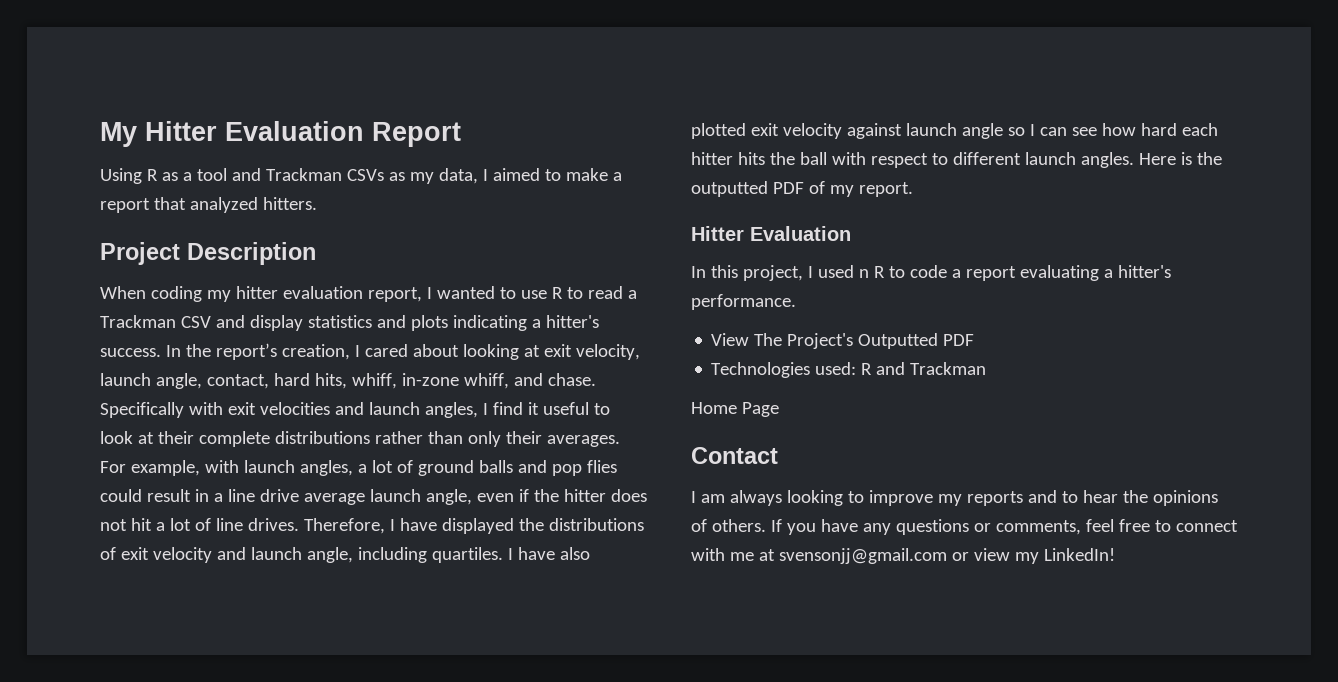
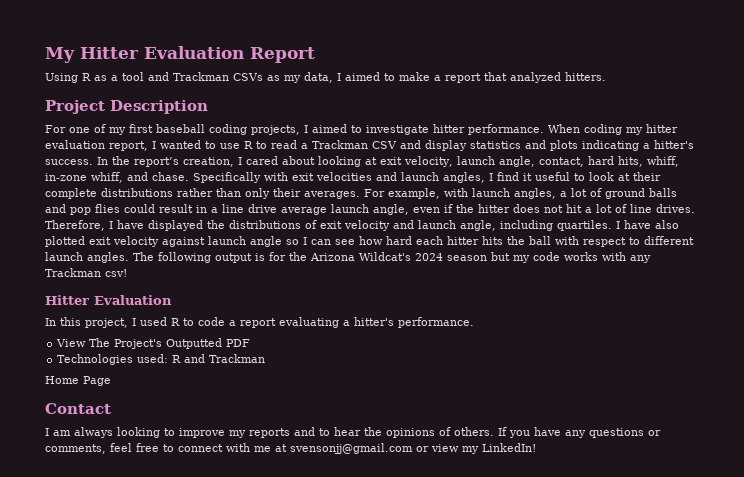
+ For one of my first baseball coding projects, I aimed to investigate hitter performance.
- Here is the outputted PDF of my report.
+ The following output is for the Arizona Wildcat's 2024 season but my code works with any Trackman csv!
- In this project, I used n R to code a report evaluating a hitter's performance.
+ In this project, I used R to code a report evaluating a hitter's performance.

